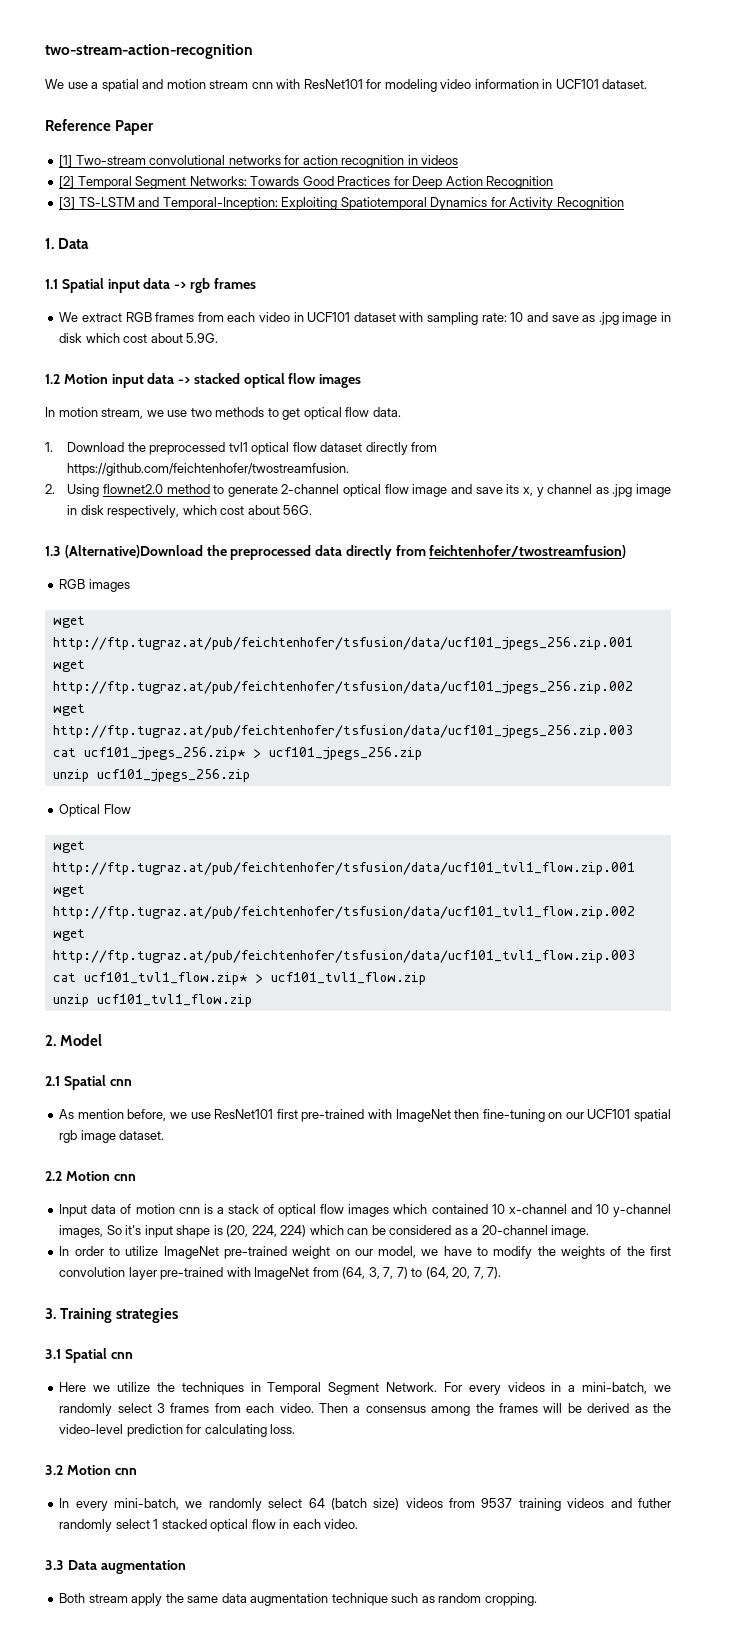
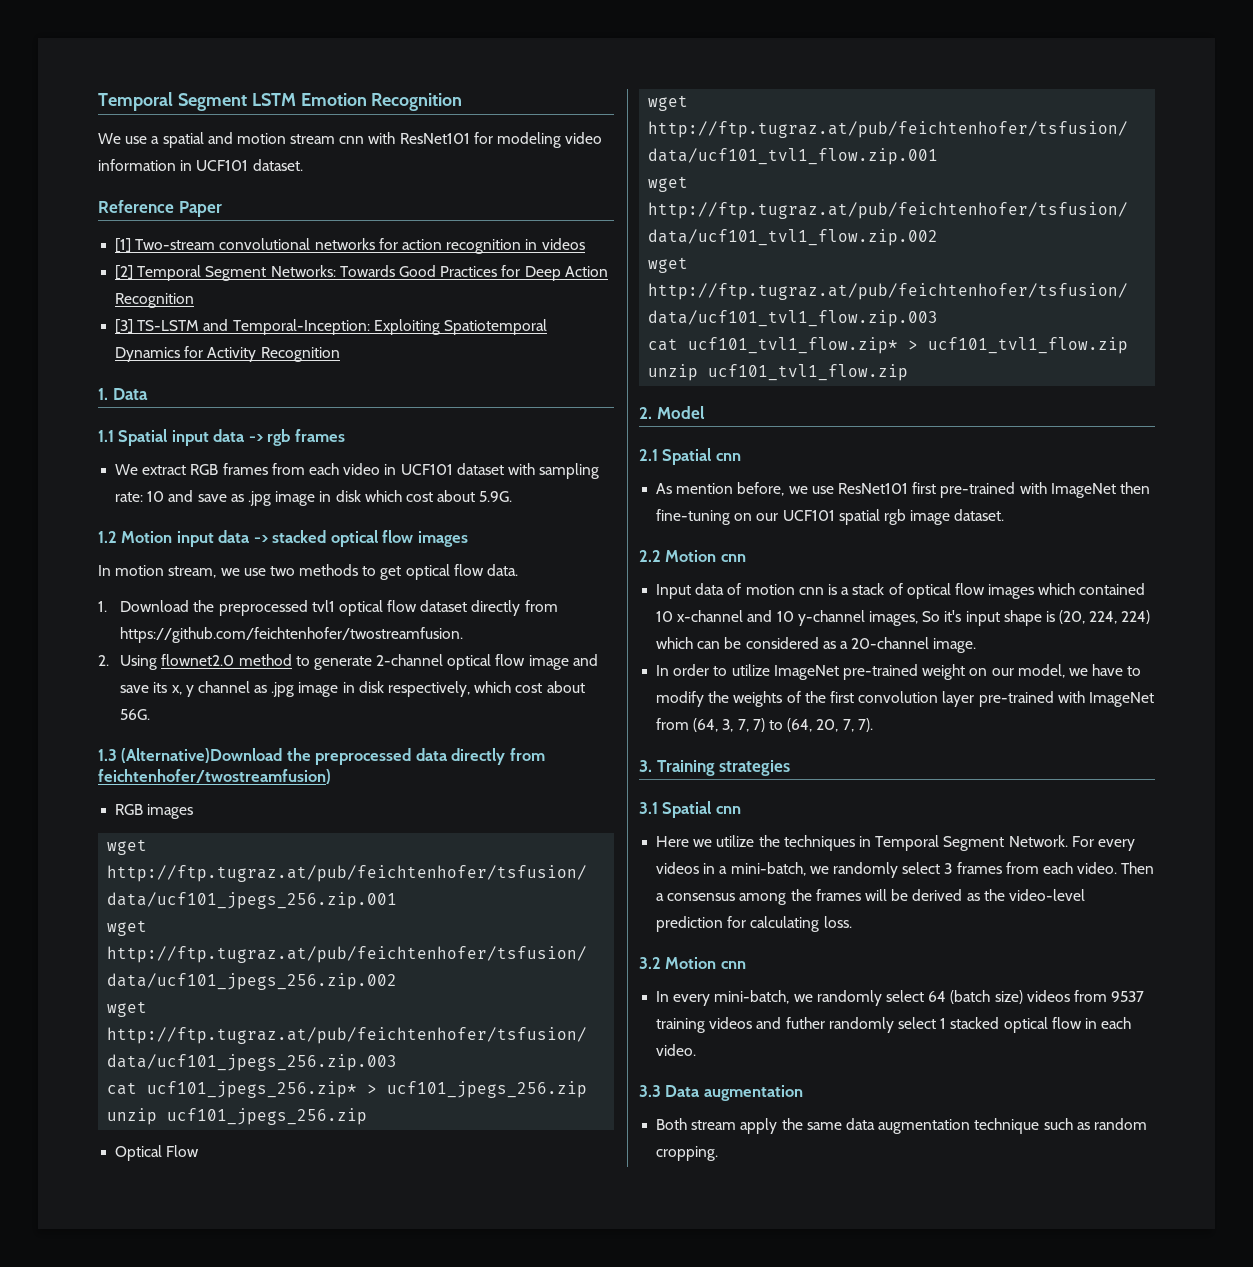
- two-stream-action-recognition
+ Temporal Segment LSTM Emotion Recognition

